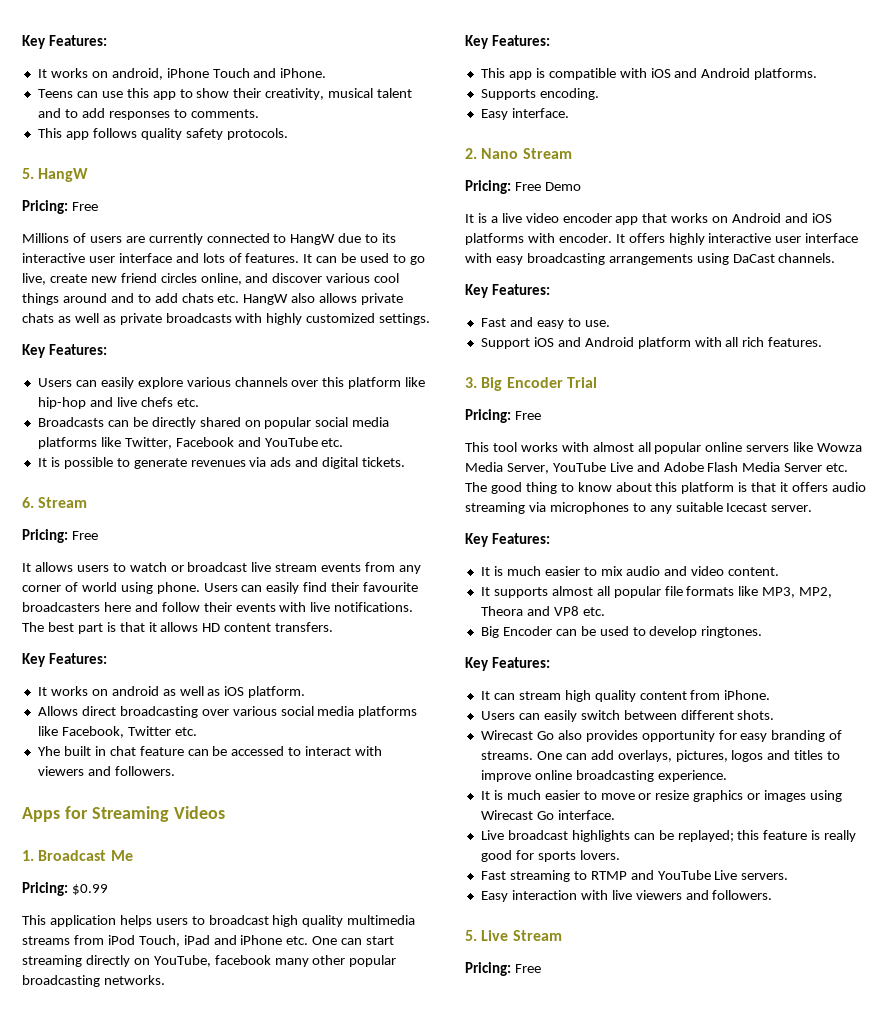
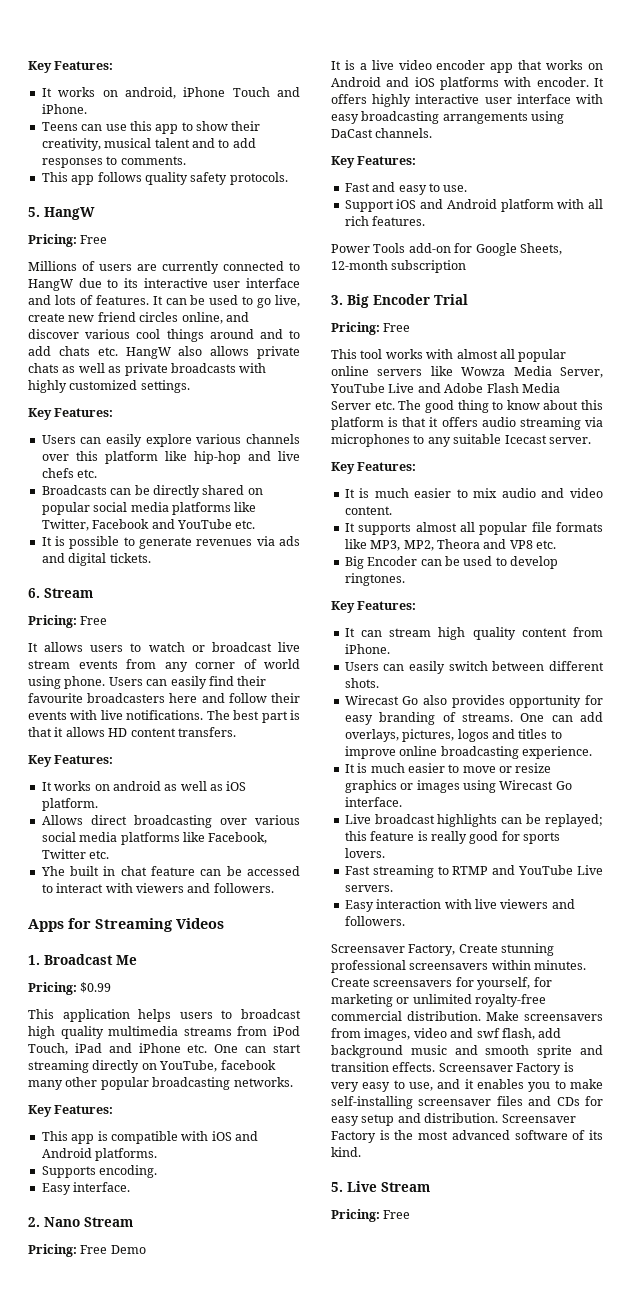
+ Power Tools add-on for Google Sheets, 12-month subscription
+ Screensaver Factory, Create stunning professional screensavers within minutes. Create screensavers for yourself, for marketing or unlimited royalty-free commercial distribution. Make screensavers from images, video and swf flash, add background music and smooth sprite and transition effects. Screensaver Factory is very easy to use, and it enables you to make self-installing screensaver files and CDs for easy setup and distribution. Screensaver Factory is the most advanced software of its kind.

